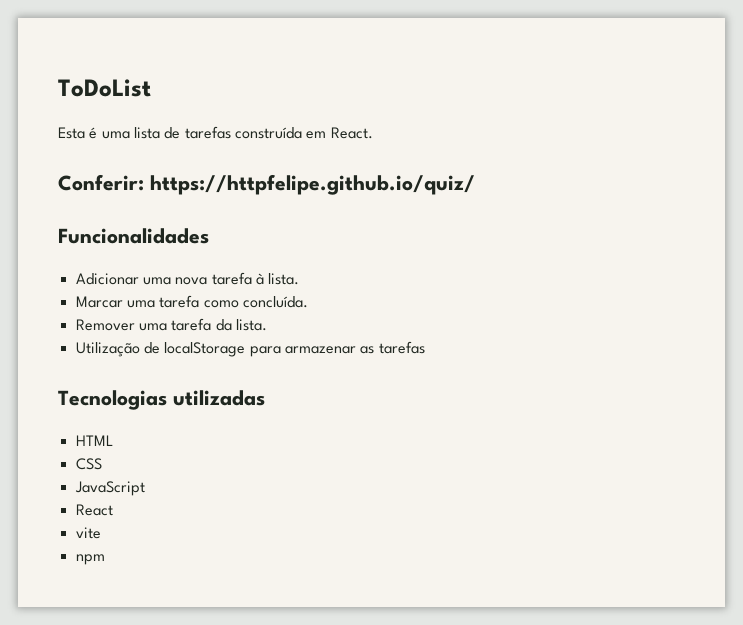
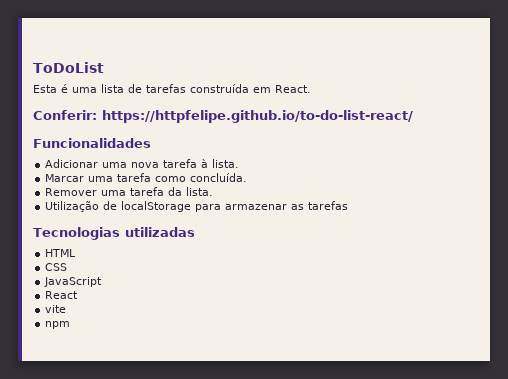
- Conferir: https://httpfelipe.github.io/quiz/
+ Conferir: https://httpfelipe.github.io/to-do-list-react/

